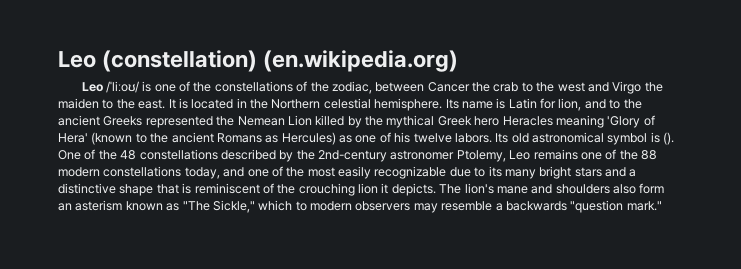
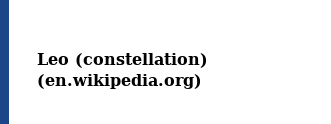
- Leo /ˈliːoʊ/ is one of the constellations of the zodiac, between Cancer the crab to the west and Virgo the maiden to the east. It is located in the Northern celestial hemisphere. Its name is Latin for lion, and to the ancient Greeks represented the Nemean Lion killed by the mythical Greek hero Heracles meaning 'Glory of Hera' (known to the ancient Romans as Hercules) as one of his twelve labors. Its old astronomical symbol is (). One of the 48 constellations described by the 2nd-century astronomer Ptolemy, Leo remains one of the 88 modern constellations today, and one of the most easily recognizable due to its many bright stars and a distinctive shape that is reminiscent of the crouching lion it depicts. The lion's mane and shoulders also form an asterism known as "The Sickle," which to modern observers may resemble a backwards "question mark."

